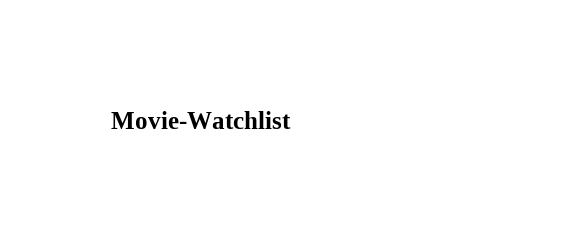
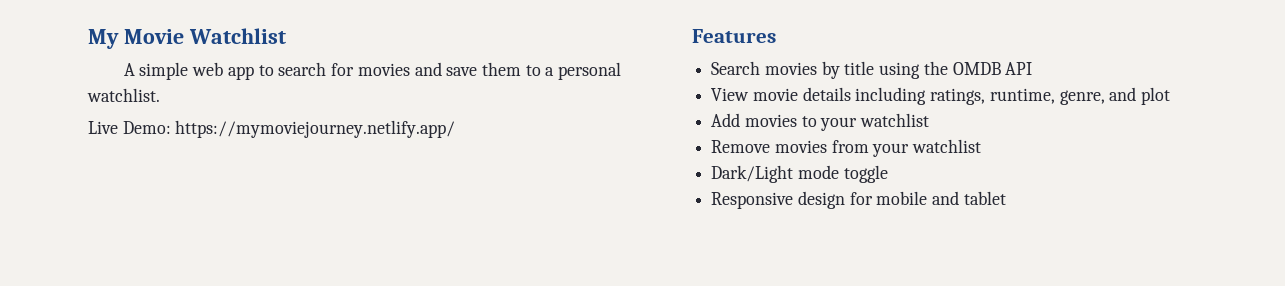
- Movie-Watchlist
+ My Movie Watchlist
+ A simple web app to search for movies and save them to a personal watchlist.
+ Live Demo: https://mymoviejourney.netlify.app/
+ Features
+ Search movies by title using the OMDB API
+ View movie details including ratings, runtime, genre, and plot
+ Add movies to your watchlist
+ Remove movies from your watchlist
+ Dark/Light mode toggle
+ Responsive design for mobile and tablet

